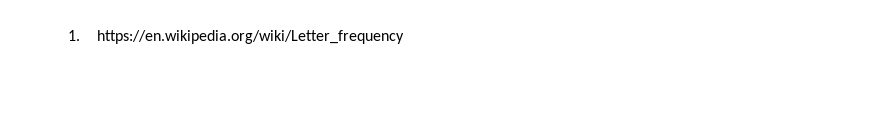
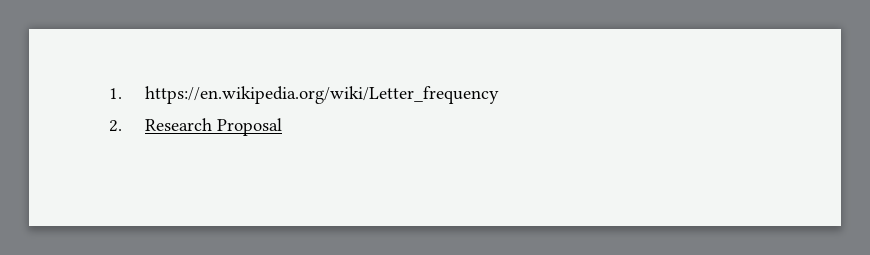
+ 2. Research Proposal

